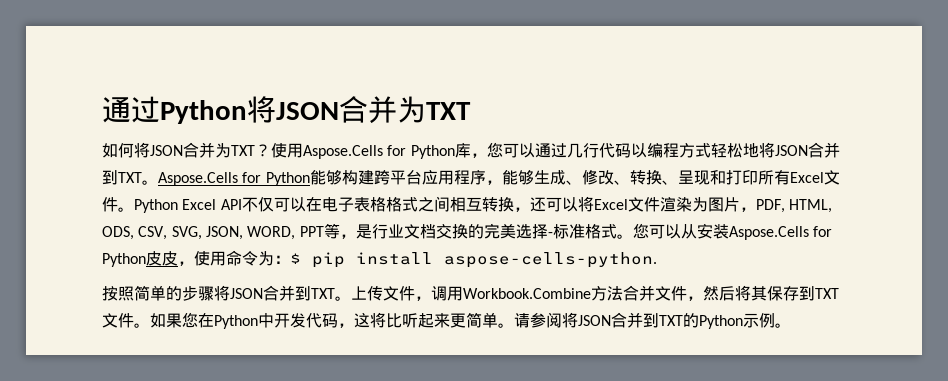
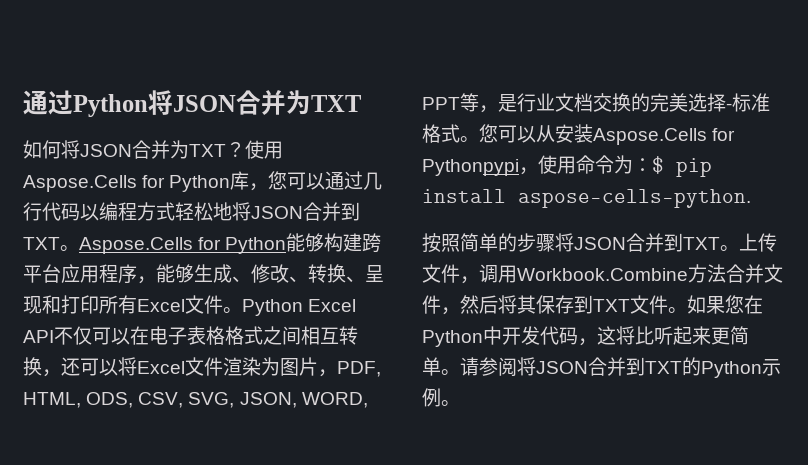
- 您可以从安装Aspose.Cells for Python皮皮，使用命令为：$ pip install aspose-cells-python.
+ 您可以从安装Aspose.Cells for Pythonpypi，使用命令为：$ pip install aspose-cells-python.

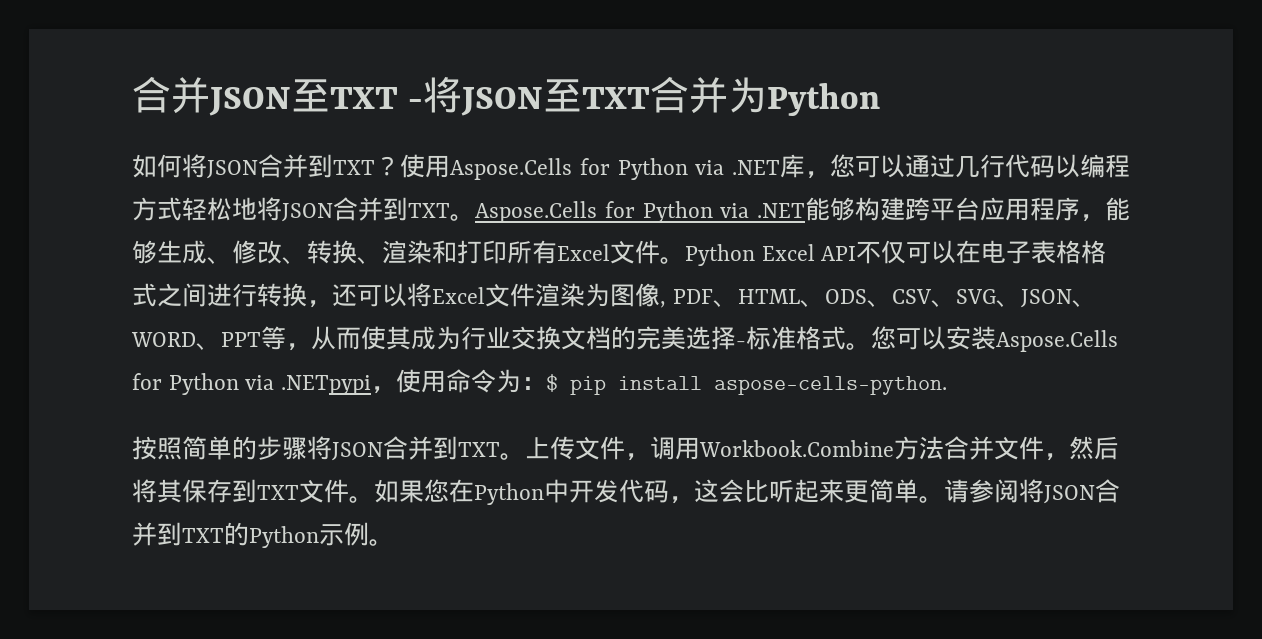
- 通过Python将JSON合并为TXT
+ 合并JSON至TXT -将JSON至TXT合并为Python
- 如何将JSON合并为TXT？
+ 如何将JSON合并到TXT？
- 使用Aspose.Cells for Python库，您可以通过几行代码以编程方式轻松地将JSON合并到TXT。
+ 使用Aspose.Cells for Python via .NET库，您可以通过几行代码以编程方式轻松地将JSON合并到TXT。
- Aspose.Cells for Python能够构建跨平台应用程序，能够生成、修改、转换、呈现和打印所有Excel文件。
+ Aspose.Cells for Python via .NET能够构建跨平台应用程序，能够生成、修改、转换、渲染和打印所有Excel文件。
- Python Excel API不仅可以在电子表格格式之间相互转换，还可以将Excel文件渲染为图片，PDF, HTML, ODS, CSV, SVG, JSON, WORD, PPT等，是行业文档交换的完美选择-标准格式。
+ Python Excel API不仅可以在电子表格格式之间进行转换，还可以将Excel文件渲染为图像, PDF、HTML、ODS、CSV、SVG、JSON、WORD、PPT等，从而使其成为行业交换文档的完美选择-标准格式。
- 您可以从安装Aspose.Cells for Pythonpypi，使用命令为：$ pip install aspose-cells-python.
+ 您可以安装Aspose.Cells for Python via .NETpypi，使用命令为：$ pip install aspose-cells-python.
- 如果您在Python中开发代码，这将比听起来更简单。
+ 如果您在Python中开发代码，这会比听起来更简单。

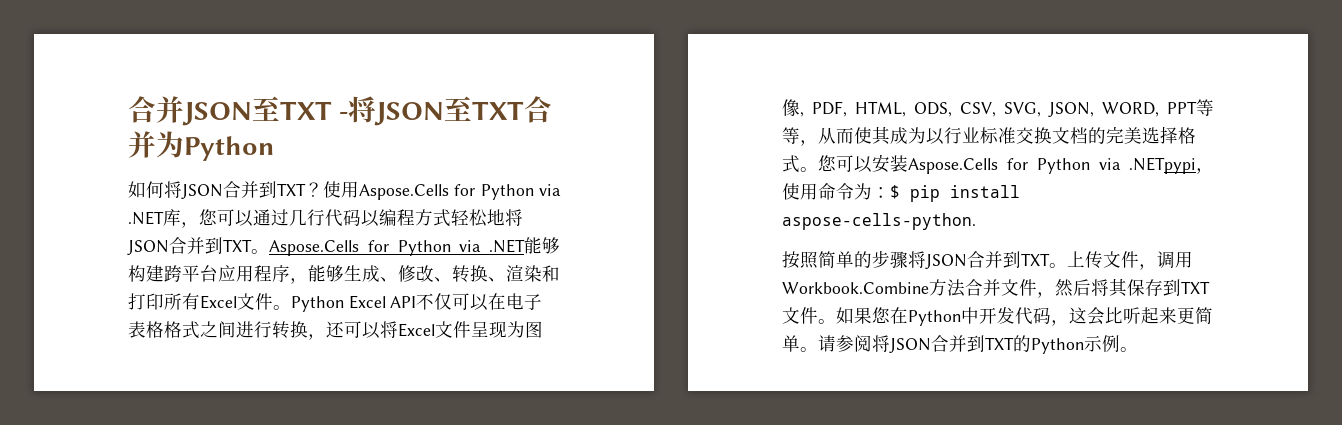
- Python Excel API不仅可以在电子表格格式之间进行转换，还可以将Excel文件渲染为图像, PDF、HTML、ODS、CSV、SVG、JSON、WORD、PPT等，从而使其成为行业交换文档的完美选择-标准格式。
+ Python Excel API不仅可以在电子表格格式之间进行转换，还可以将Excel文件呈现为图像, PDF, HTML, ODS, CSV, SVG, JSON, WORD, PPT等等，从而使其成为以行业标准交换文档的完美选择格式。

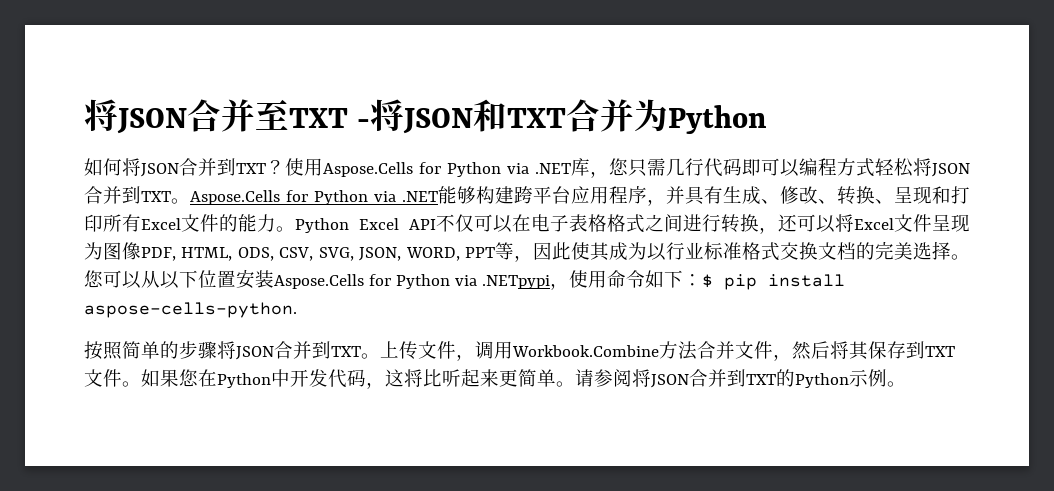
- 合并JSON至TXT -将JSON至TXT合并为Python
+ 将JSON合并至TXT -将JSON和TXT合并为Python
- 使用Aspose.Cells for Python via .NET库，您可以通过几行代码以编程方式轻松地将JSON合并到TXT。
+ 使用Aspose.Cells for Python via .NET库，您只需几行代码即可以编程方式轻松将JSON合并到TXT。
- Aspose.Cells for Python via .NET能够构建跨平台应用程序，能够生成、修改、转换、渲染和打印所有Excel文件。
+ Aspose.Cells for Python via .NET能够构建跨平台应用程序，并具有生成、修改、转换、呈现和打印所有Excel文件的能力。
- Python Excel API不仅可以在电子表格格式之间进行转换，还可以将Excel文件呈现为图像, PDF, HTML, ODS, CSV, SVG, JSON, WORD, PPT等等，从而使其成为以行业标准交换文档的完美选择格式。
+ Python Excel API不仅可以在电子表格格式之间进行转换，还可以将Excel文件呈现为图像PDF, HTML, ODS, CSV, SVG, JSON, WORD, PPT等，因此使其成为以行业标准格式交换文档的完美选择。
- 您可以安装Aspose.Cells for Python via .NETpypi，使用命令为：$ pip install aspose-cells-python.
+ 您可以从以下位置安装Aspose.Cells for Python via .NETpypi，使用命令如下：$ pip install aspose-cells-python.
- 如果您在Python中开发代码，这会比听起来更简单。
+ 如果您在Python中开发代码，这将比听起来更简单。

